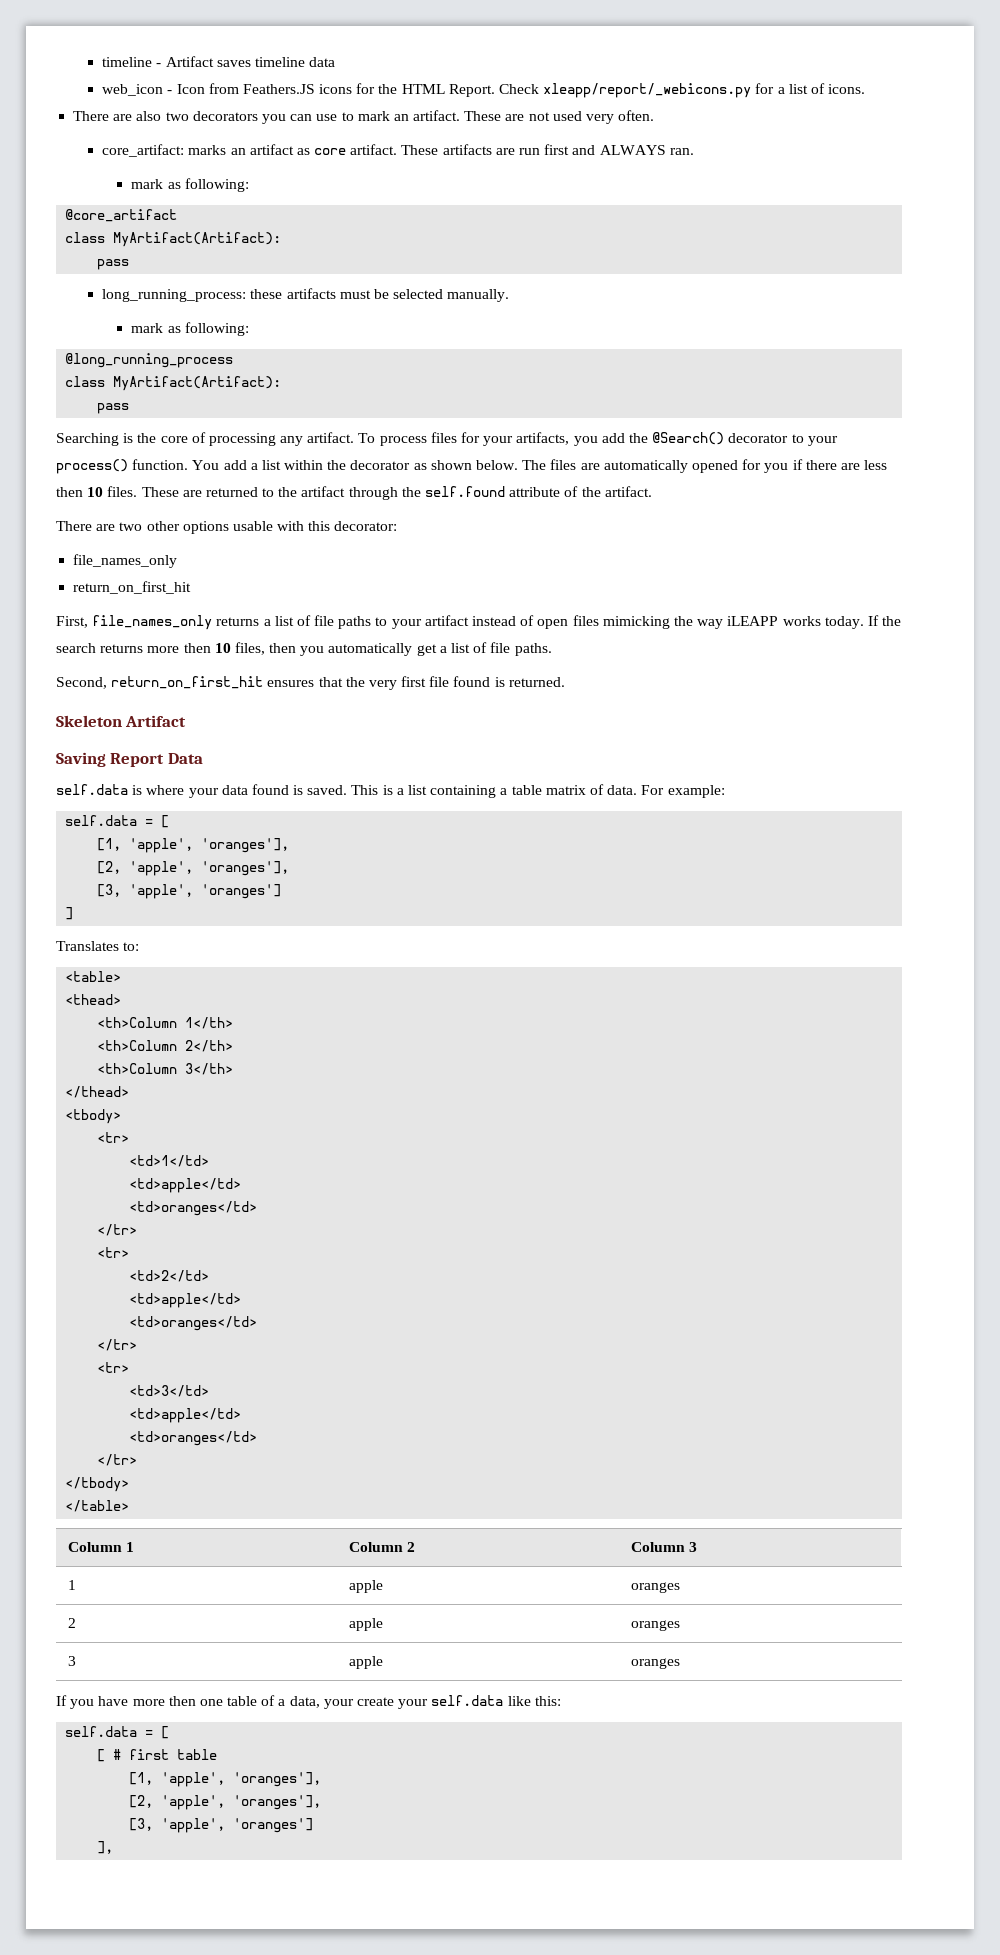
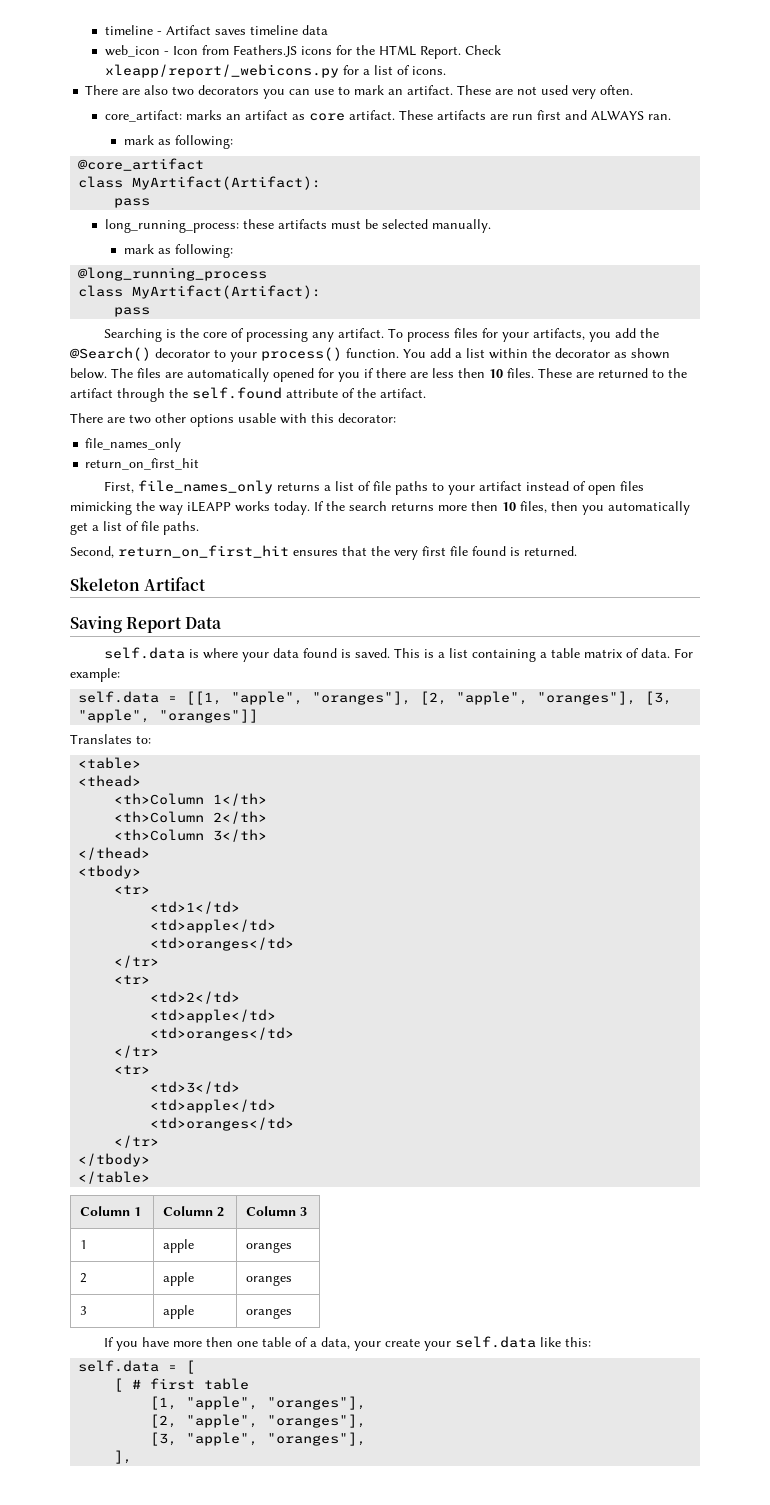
  For example:
- self.data = [
- [1, 'apple', 'oranges'],
- [2, 'apple', 'oranges'],
- [3, 'apple', 'oranges']
- ]
+ self.data = [[1, "apple", "oranges"], [2, "apple", "oranges"], [3, "apple", "oranges"]]
  [ # first table
- [1, 'apple', 'oranges'],
- [2, 'apple', 'oranges'],
- [3, 'apple', 'oranges']
+ [1, "apple", "oranges"],
+ [2, "apple", "oranges"],
+ [3, "apple", "oranges"],

